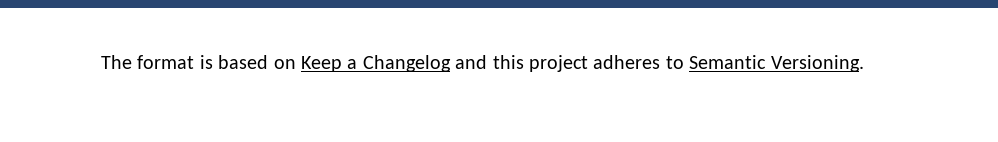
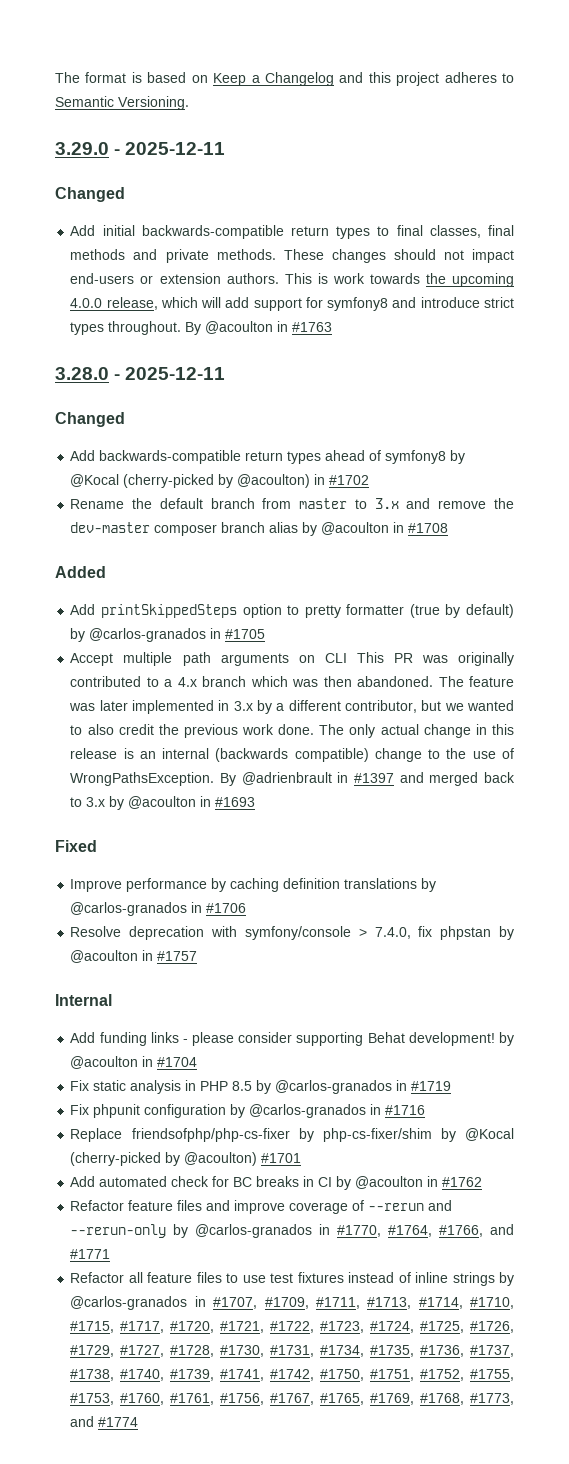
+ 3.29.0 - 2025-12-11
+ Changed
+ Add initial backwards-compatible return types to final classes, final methods and private methods. These changes should not impact end-users or extension authors. This is work towards the upcoming 4.0.0 release, which will add support for symfony8 and introduce strict types throughout. By @acoulton in #1763
+ 3.28.0 - 2025-12-11
+ Changed
+ Add backwards-compatible return types ahead of symfony8 by @Kocal (cherry-picked by @acoulton) in #1702
+ Rename the default branch from master to 3.x and remove the dev-master composer branch alias by @acoulton in #1708
+ Added
+ Add printSkippedSteps option to pretty formatter (true by default) by @carlos-granados in #1705
+ Accept multiple path arguments on CLI This PR was originally contributed to a 4.x branch which was then abandoned. The feature was later implemented in 3.x by a different contributor, but we wanted to also credit the previous work done. The only actual change in this release is an internal (backwards compatible) change to the use of WrongPathsException. By @adrienbrault in #1397 and merged back to 3.x by @acoulton in #1693
+ Fixed
+ Improve performance by caching definition translations by @carlos-granados in #1706
+ Resolve deprecation with symfony/console > 7.4.0, fix phpstan by @acoulton in #1757
+ Internal
+ Add funding links - please consider supporting Behat development! by @acoulton in #1704
+ Fix static analysis in PHP 8.5 by @carlos-granados in #1719
+ Fix phpunit configuration by @carlos-granados in #1716
+ Replace friendsofphp/php-cs-fixer by php-cs-fixer/shim by @Kocal (cherry-picked by @acoulton) #1701
+ Add automated check for BC breaks in CI by @acoulton in #1762
+ Refactor feature files and improve coverage of --rerun and --rerun-only by @carlos-granados in #1770, #1764, #1766, and #1771
+ Refactor all feature files to use test fixtures instead of inline strings by @carlos-granados in #1707, #1709, #1711, #1713, #1714, #1710, #1715, #1717, #1720, #1721, #1722, #1723, #1724, #1725, #1726, #1729, #1727, #1728, #1730, #1731, #1734, #1735, #1736, #1737, #1738, #1740, #1739, #1741, #1742, #1750, #1751, #1752, #1755, #1753, #1760, #1761, #1756, #1767, #1765, #1769, #1768, #1773, and #1774

